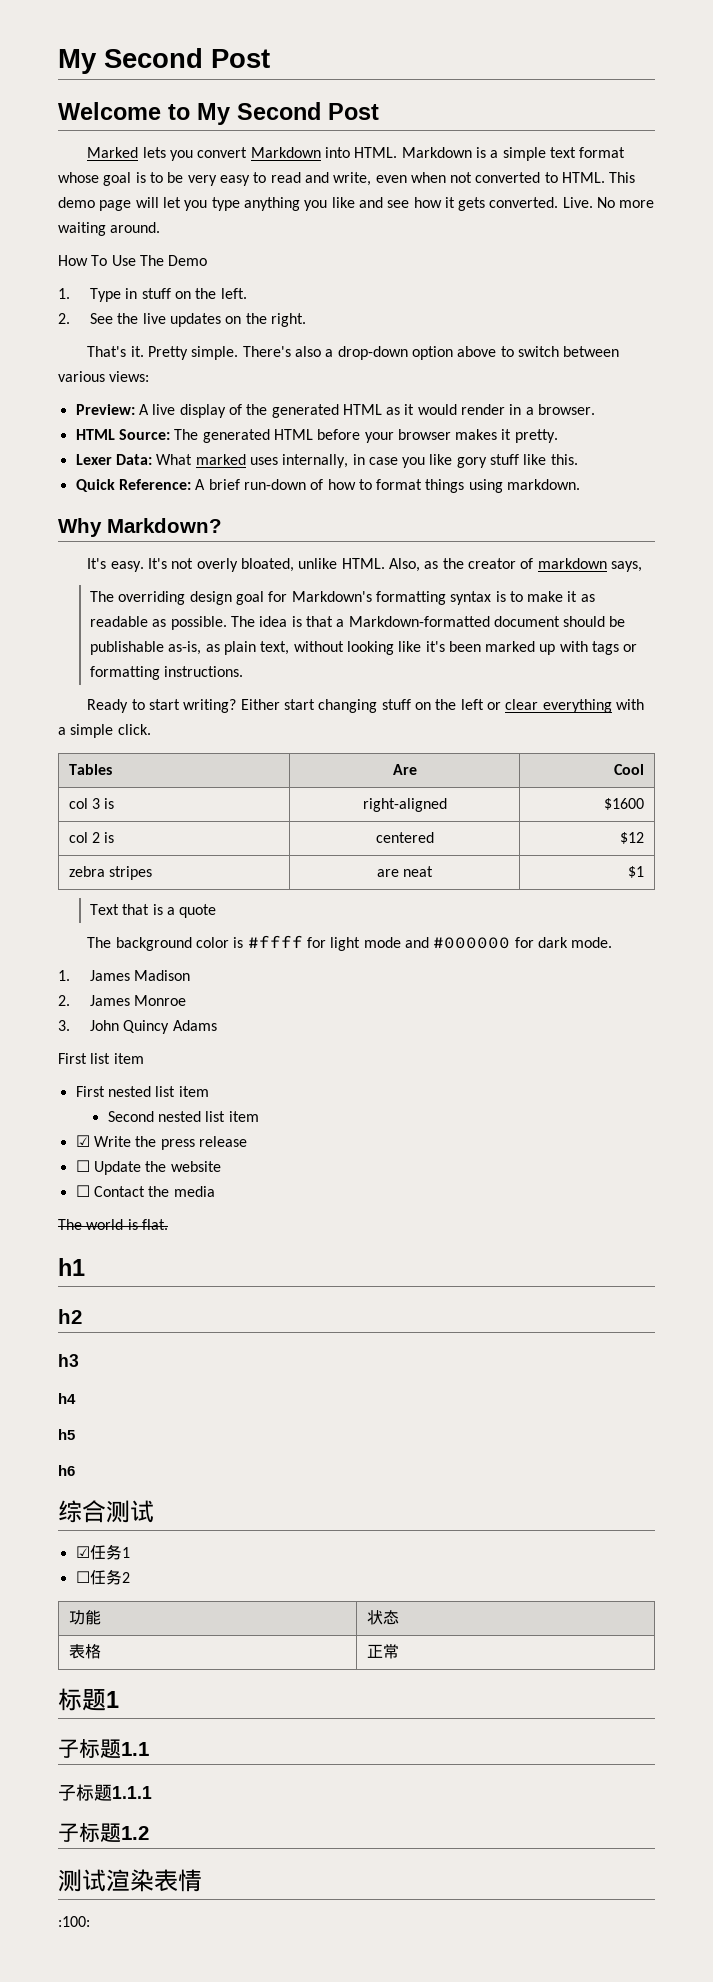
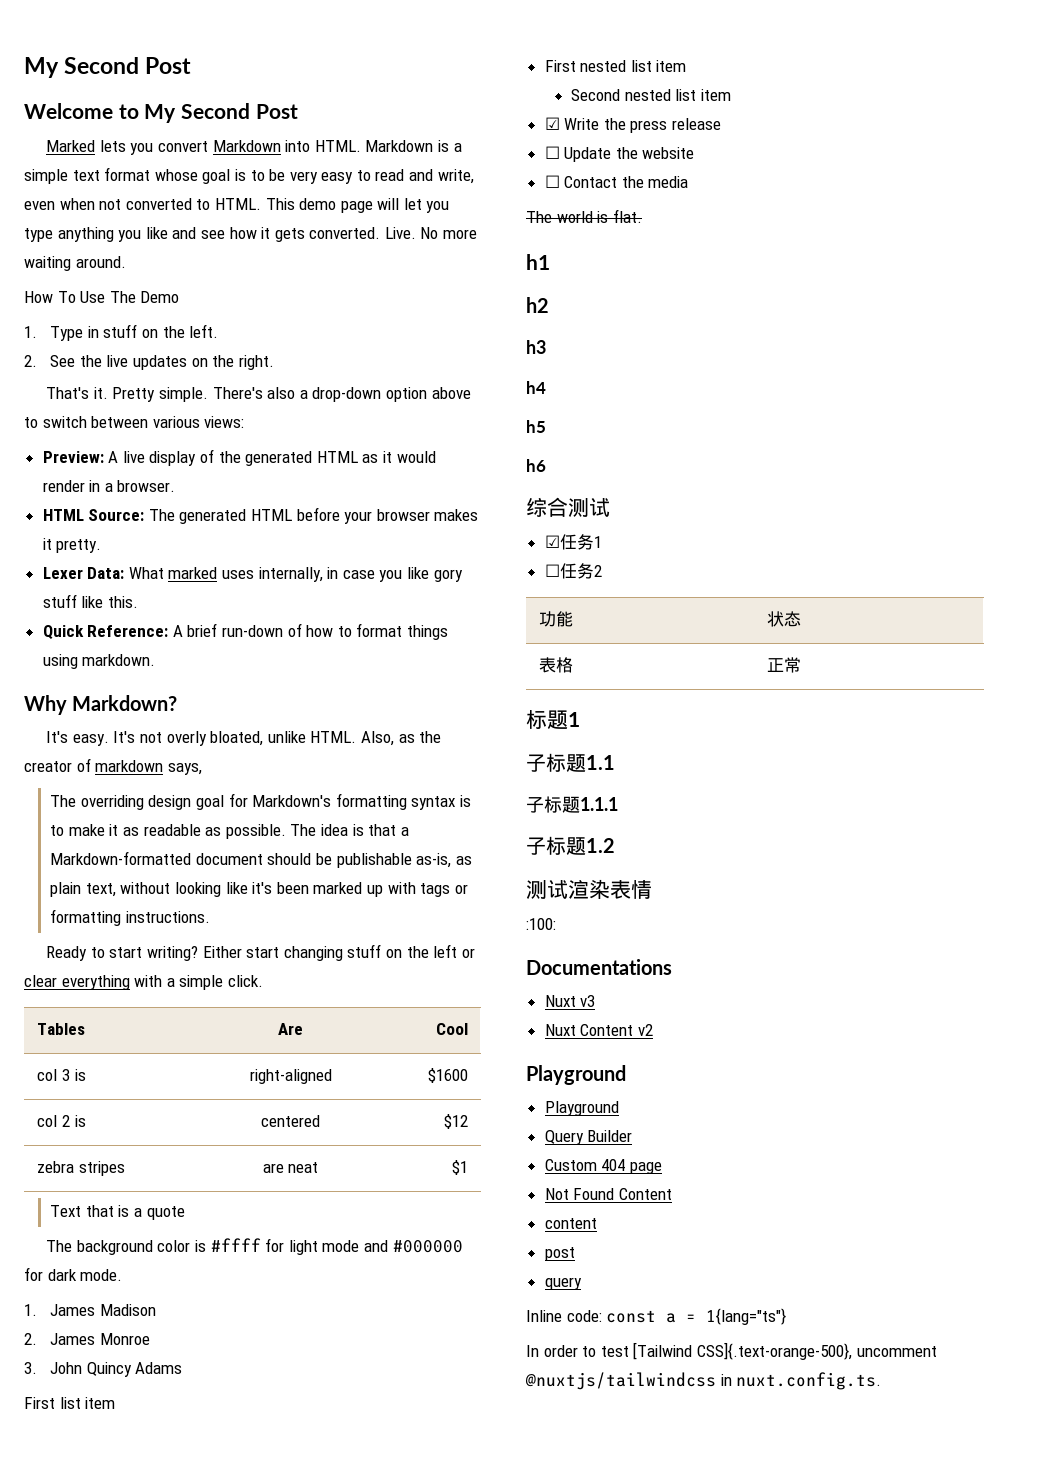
+ Documentations
+ Nuxt v3
+ Nuxt Content v2
+ Playground
+ Playground
+ Query Builder
+ Custom 404 page
+ Not Found Content
+ content
+ post
+ query
+ Inline code: const a = 1{lang="ts"}
+ In order to test [Tailwind CSS]{.text-orange-500}, uncomment @nuxtjs/tailwindcss in nuxt.config.ts.

